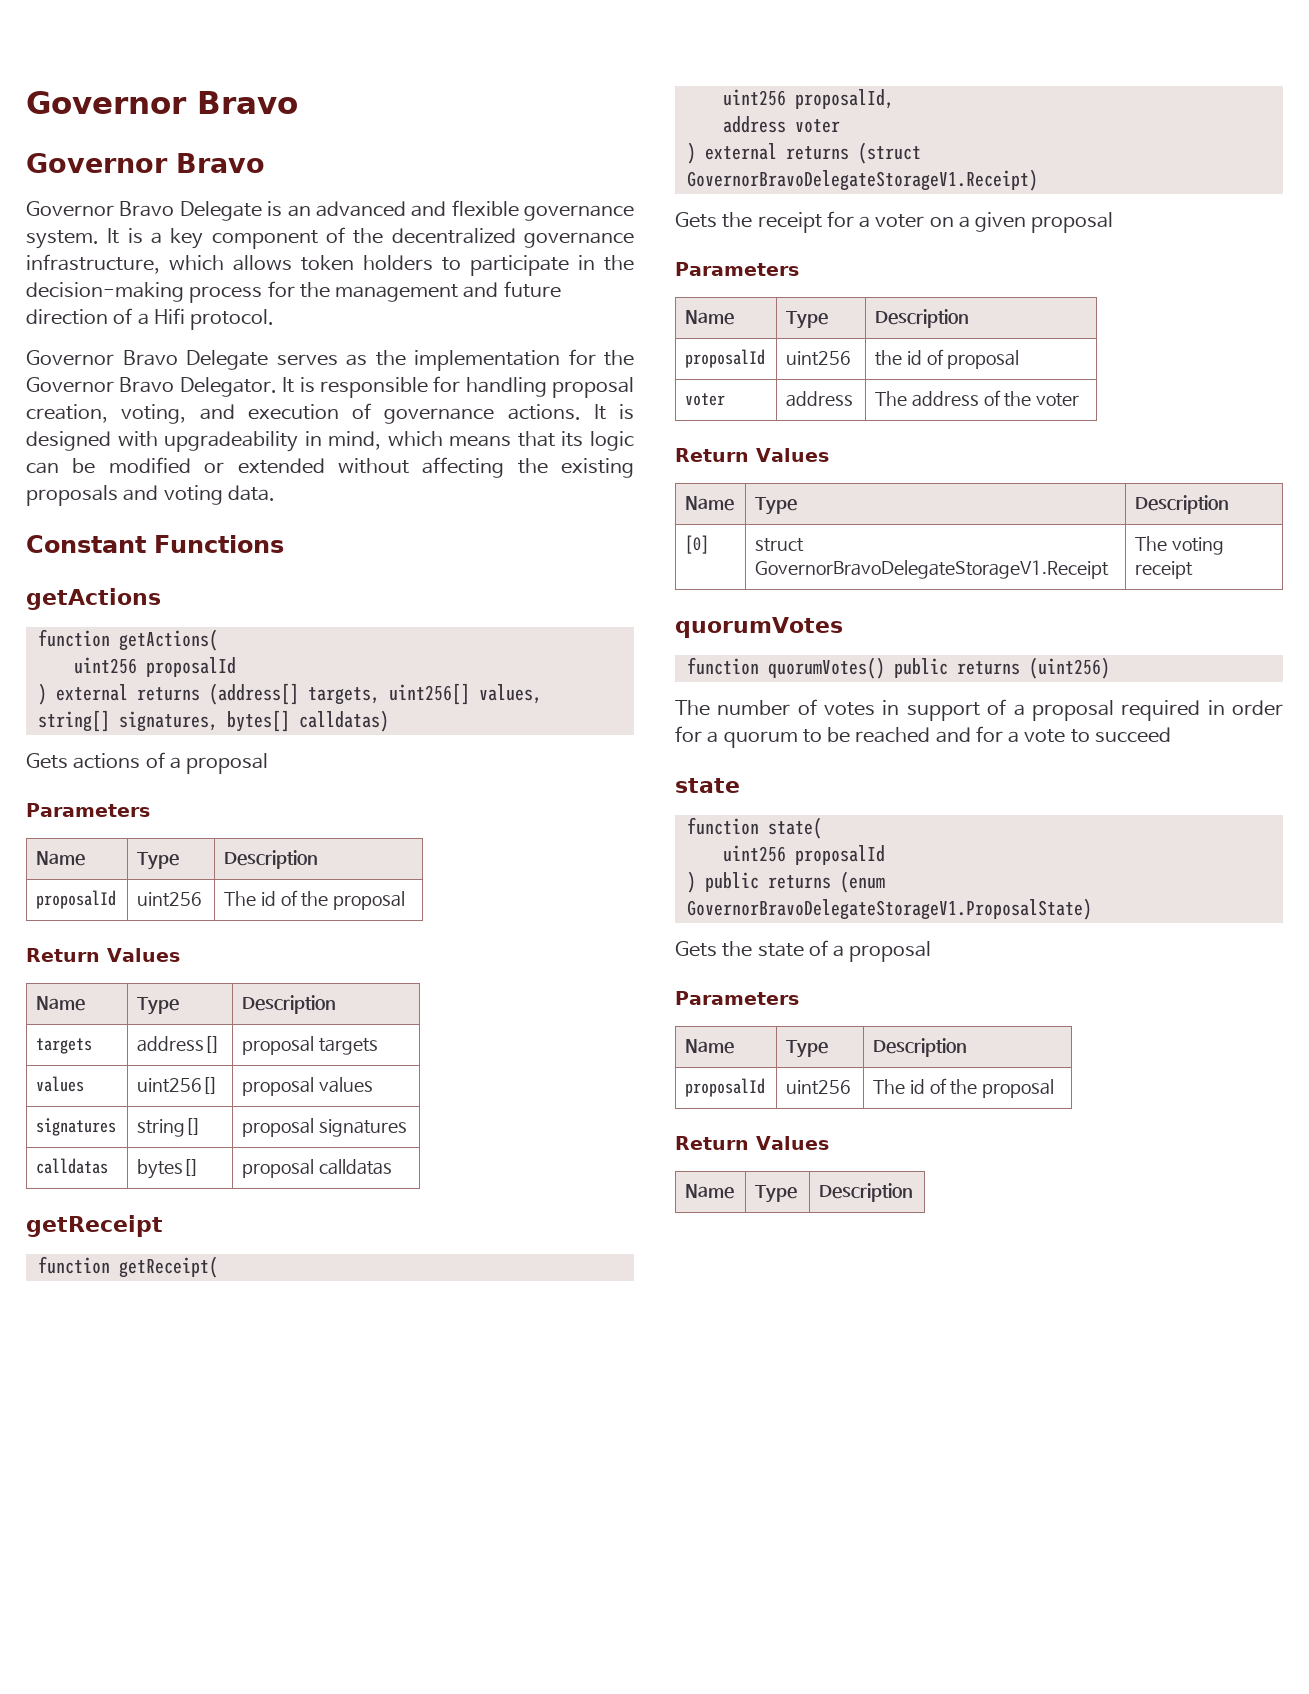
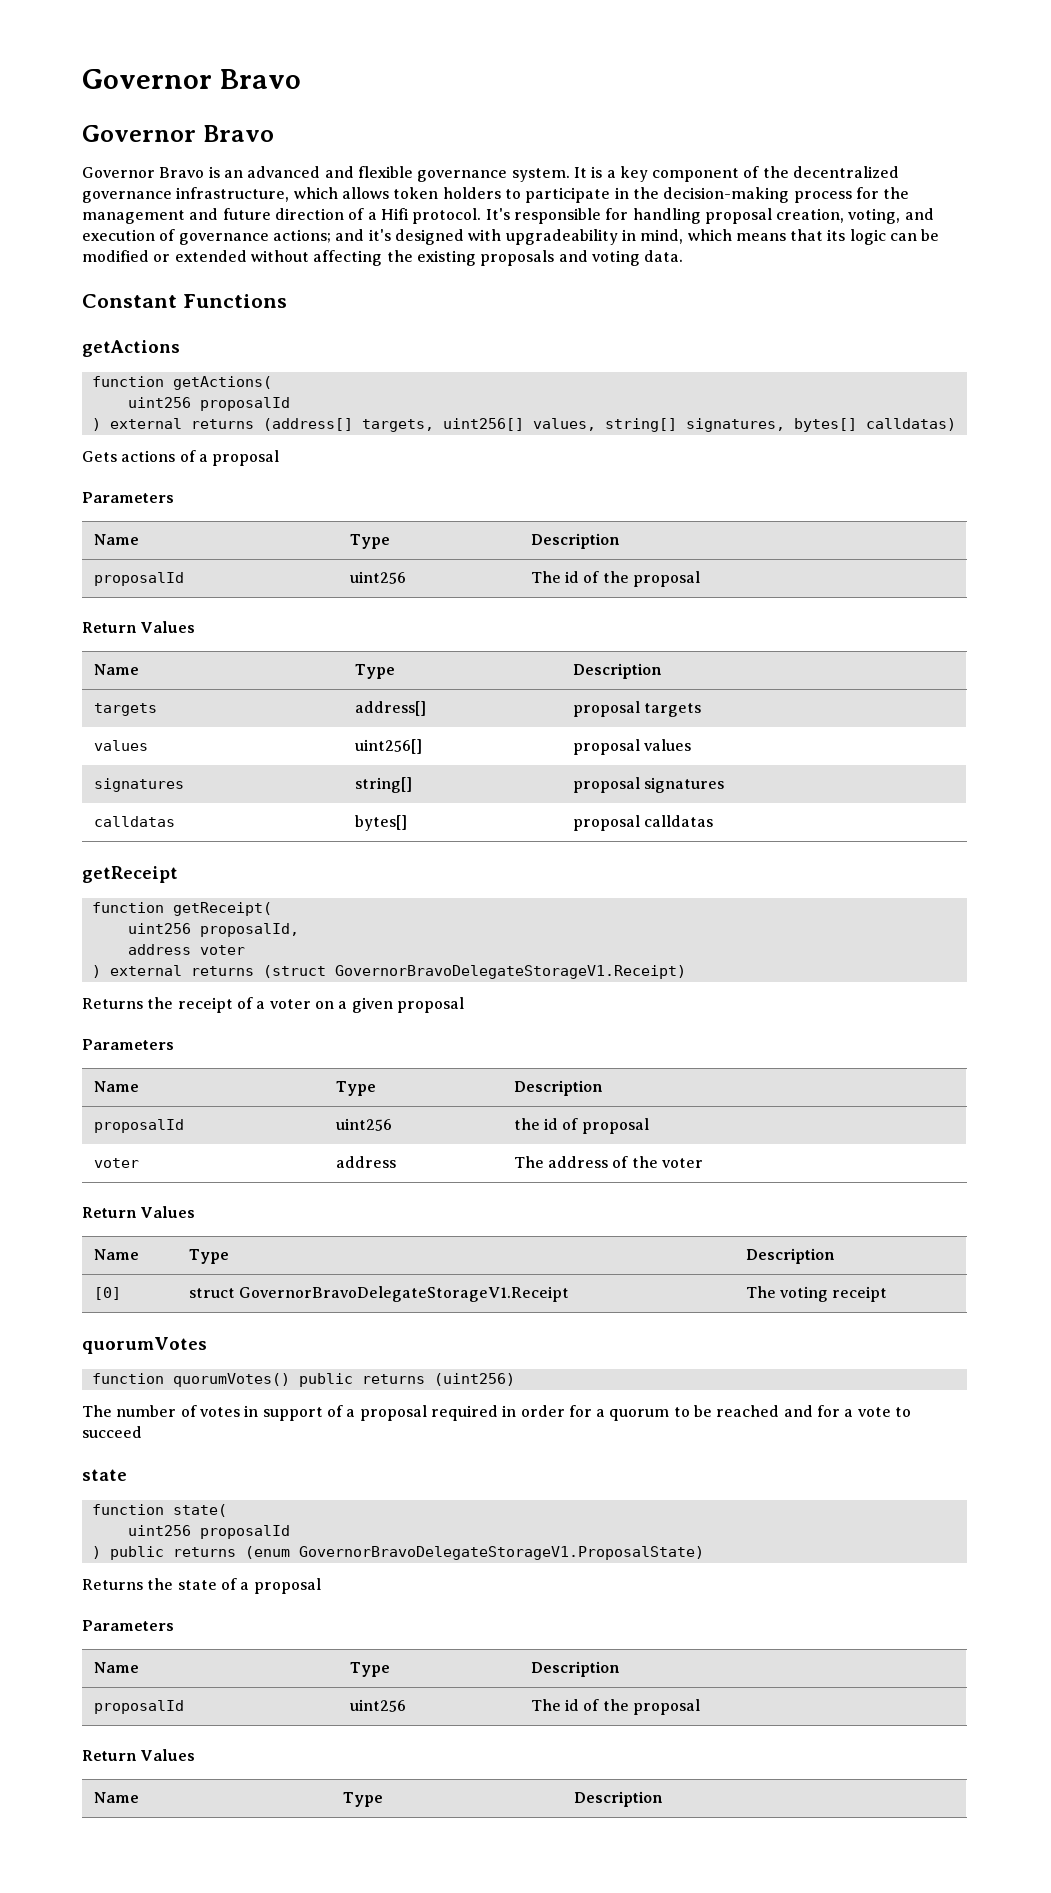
- Governor Bravo Delegate is an advanced and flexible governance system.
+ Governor Bravo is an advanced and flexible governance system.
- It is a key component of the decentralized governance infrastructure, which allows token holders to participate in the decision-making process for the management and future direction of a Hifi protocol.
- Governor Bravo Delegate serves as the implementation for the Governor Bravo Delegator. It is responsible for handling proposal creation, voting, and execution of governance actions. It is designed with upgradeability in mind, which means that its logic can be modified or extended without affecting the existing proposals and voting data.
+ It is a key component of the decentralized governance infrastructure, which allows token holders to participate in the decision-making process for the management and future direction of a Hifi protocol. It's responsible for handling proposal creation, voting, and execution of governance actions; and it's designed with upgradeability in mind, which means that its logic can be modified or extended without affecting the existing proposals and voting data.
- Gets the receipt for a voter on a given proposal
+ Returns the receipt of a voter on a given proposal
- Gets the state of a proposal
+ Returns the state of a proposal

